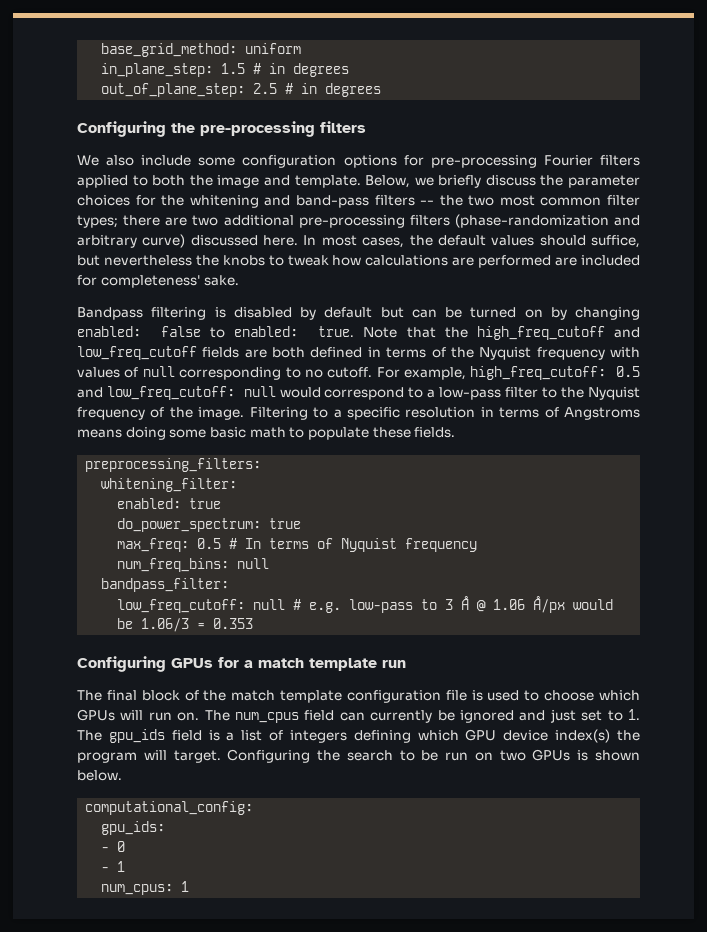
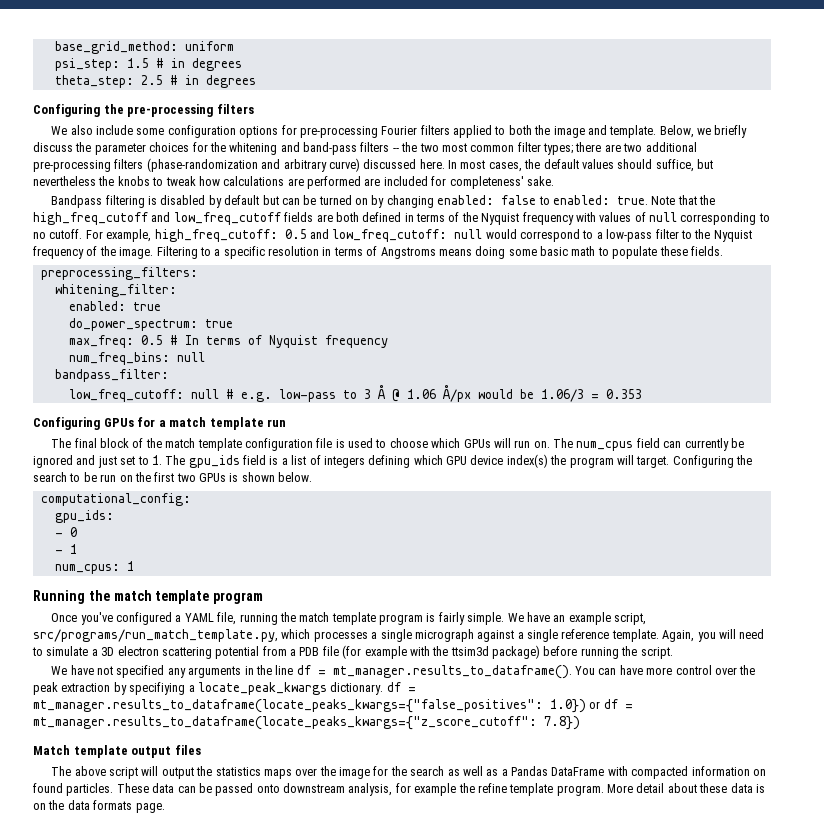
- in_plane_step: 1.5 # in degrees
+ psi_step: 1.5 # in degrees
- out_of_plane_step: 2.5 # in degrees
+ theta_step: 2.5 # in degrees
- Configuring the search to be run on two GPUs is shown below.
+ Configuring the search to be run on the first two GPUs is shown below.
+ Running the match template program
+ Once you've configured a YAML file, running the match template program is fairly simple. We have an example script, src/programs/run_match_template.py, which processes a single micrograph against a single reference template. Again, you will need to simulate a 3D electron scattering potential from a PDB file (for example with the ttsim3d package) before running the script.
+ We have not specified any arguments in the line df = mt_manager.results_to_dataframe(). You can have more control over the peak extraction by specifiying a locate_peak_kwargs dictionary. df = mt_manager.results_to_dataframe(locate_peaks_kwargs={"false_positives": 1.0}) or df = mt_manager.results_to_dataframe(locate_peaks_kwargs={"z_score_cutoff": 7.8})
+ Match template output files
+ The above script will output the statistics maps over the image for the search as well as a Pandas DataFrame with compacted information on found particles. These data can be passed onto downstream analysis, for example the refine template program. More detail about these data is on the data formats page.

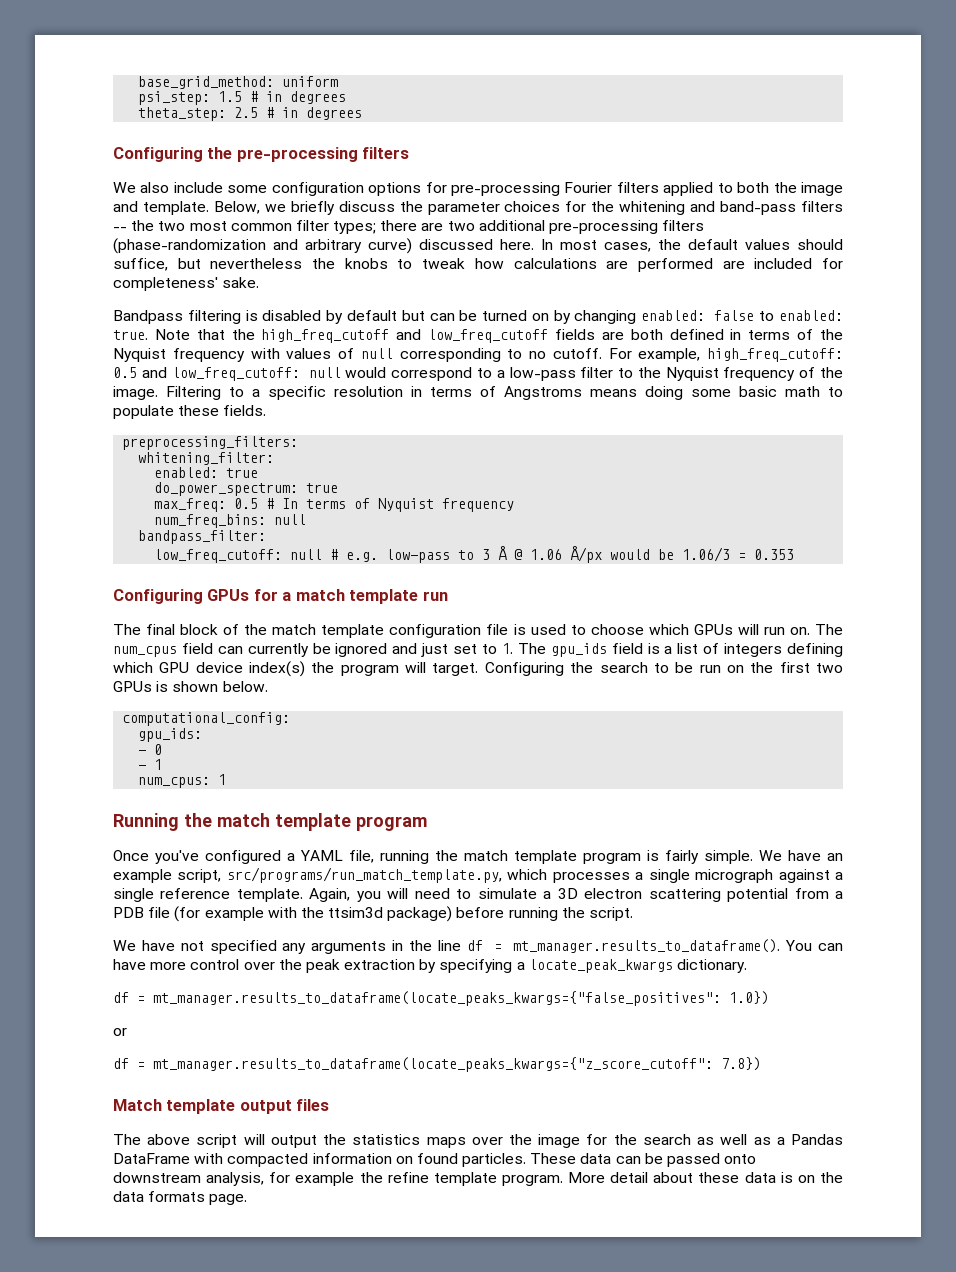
- We have not specified any arguments in the line df = mt_manager.results_to_dataframe(). You can have more control over the peak extraction by specifiying a locate_peak_kwargs dictionary. df = mt_manager.results_to_dataframe(locate_peaks_kwargs={"false_positives": 1.0}) or df = mt_manager.results_to_dataframe(locate_peaks_kwargs={"z_score_cutoff": 7.8})
+ We have not specified any arguments in the line df = mt_manager.results_to_dataframe(). You can have more control over the peak extraction by specifying a locate_peak_kwargs dictionary.
+ df = mt_manager.results_to_dataframe(locate_peaks_kwargs={"false_positives": 1.0})
+ or
+ df = mt_manager.results_to_dataframe(locate_peaks_kwargs={"z_score_cutoff": 7.8})

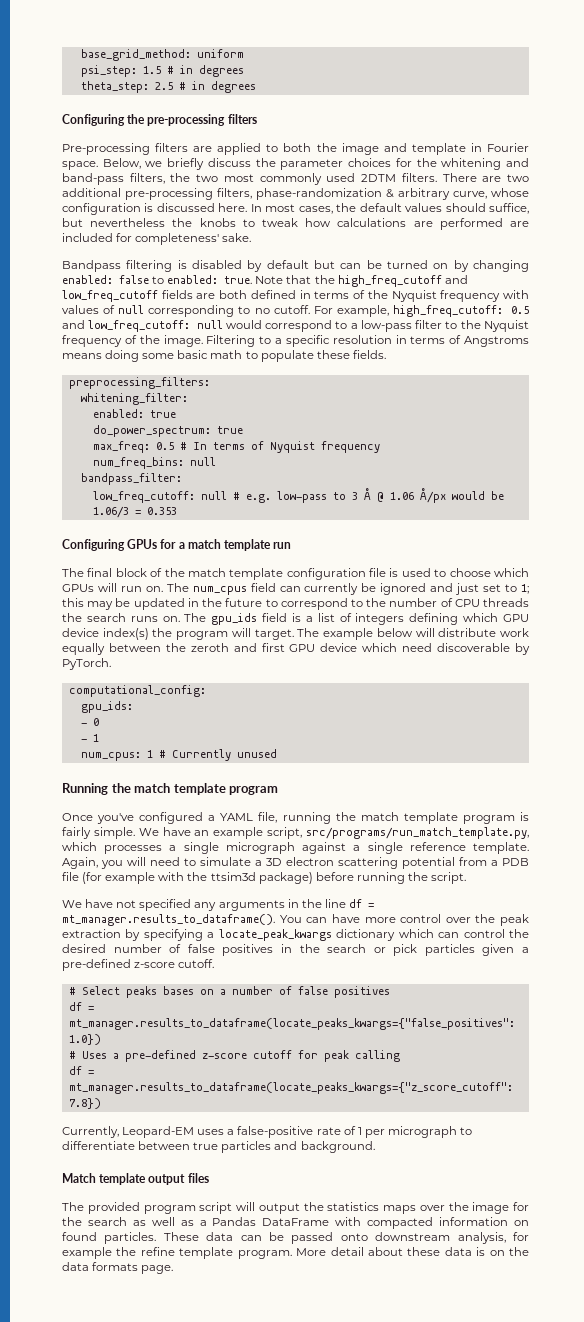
- We also include some configuration options for pre-processing Fourier filters applied to both the image and template.
+ Pre-processing filters are applied to both the image and template in Fourier space.
- Below, we briefly discuss the parameter choices for the whitening and band-pass filters -- the two most common filter types; there are two additional pre-processing filters (phase-randomization and arbitrary curve) discussed here.
+ Below, we briefly discuss the parameter choices for the whitening and band-pass filters, the two most commonly used 2DTM filters. There are two additional pre-processing filters, phase-randomization & arbitrary curve, whose configuration is discussed here.
- The num_cpus field can currently be ignored and just set to 1. The gpu_ids field is a list of integers defining which GPU device index(s) the program will target.
+ The num_cpus field can currently be ignored and just set to 1; this may be updated in the future to correspond to the number of CPU threads the search runs on. The gpu_ids field is a list of integers defining which GPU device index(s) the program will target.
- Configuring the search to be run on the first two GPUs is shown below.
+ The example below will distribute work equally between the zeroth and first GPU device which need discoverable by PyTorch.
- num_cpus: 1
+ num_cpus: 1 # Currently unused
- We have not specified any arguments in the line df = mt_manager.results_to_dataframe(). You can have more control over the peak extraction by specifying a locate_peak_kwargs dictionary.
+ We have not specified any arguments in the line df = mt_manager.results_to_dataframe(). You can have more control over the peak extraction by specifying a locate_peak_kwargs dictionary which can control the desired number of false positives in the search or pick particles given a pre-defined z-score cutoff.
+ # Select peaks bases on a number of false positives
  df = mt_manager.results_to_dataframe(locate_peaks_kwargs={"false_positives": 1.0})
- or
+ # Uses a pre-defined z-score cutoff for peak calling
  df = mt_manager.results_to_dataframe(locate_peaks_kwargs={"z_score_cutoff": 7.8})
+ Currently, Leopard-EM uses a false-positive rate of 1 per micrograph to differentiate between true particles and background.
- The above script will output the statistics maps over the image for the search as well as a Pandas DataFrame with compacted information on found particles.
+ The provided program script will output the statistics maps over the image for the search as well as a Pandas DataFrame with compacted information on found particles.

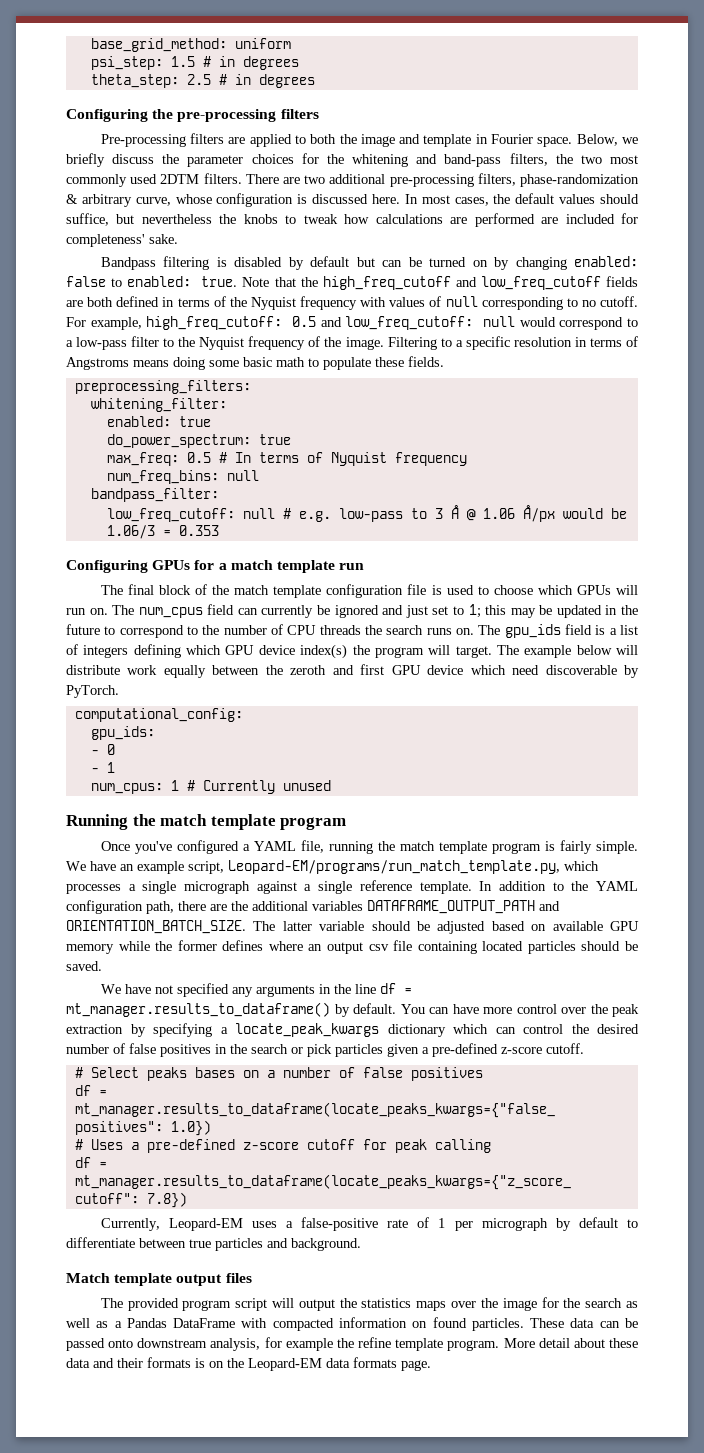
- We have an example script, src/programs/run_match_template.py, which processes a single micrograph against a single reference template.
+ We have an example script, Leopard-EM/programs/run_match_template.py, which processes a single micrograph against a single reference template.
- Again, you will need to simulate a 3D electron scattering potential from a PDB file (for example with the ttsim3d package) before running the script.
+ In addition to the YAML configuration path, there are the additional variables DATAFRAME_OUTPUT_PATH and ORIENTATION_BATCH_SIZE. The latter variable should be adjusted based on available GPU memory while the former defines where an output csv file containing located particles should be saved.
- We have not specified any arguments in the line df = mt_manager.results_to_dataframe(). You can have more control over the peak extraction by specifying a locate_peak_kwargs dictionary which can control the desired number of false positives in the search or pick particles given a pre-defined z-score cutoff.
+ We have not specified any arguments in the line df = mt_manager.results_to_dataframe() by default. You can have more control over the peak extraction by specifying a locate_peak_kwargs dictionary which can control the desired number of false positives in the search or pick particles given a pre-defined z-score cutoff.
- Currently, Leopard-EM uses a false-positive rate of 1 per micrograph to differentiate between true particles and background.
+ Currently, Leopard-EM uses a false-positive rate of 1 per micrograph by default to differentiate between true particles and background.
- More detail about these data is on the data formats page.
+ More detail about these data and their formats is on the Leopard-EM data formats page.

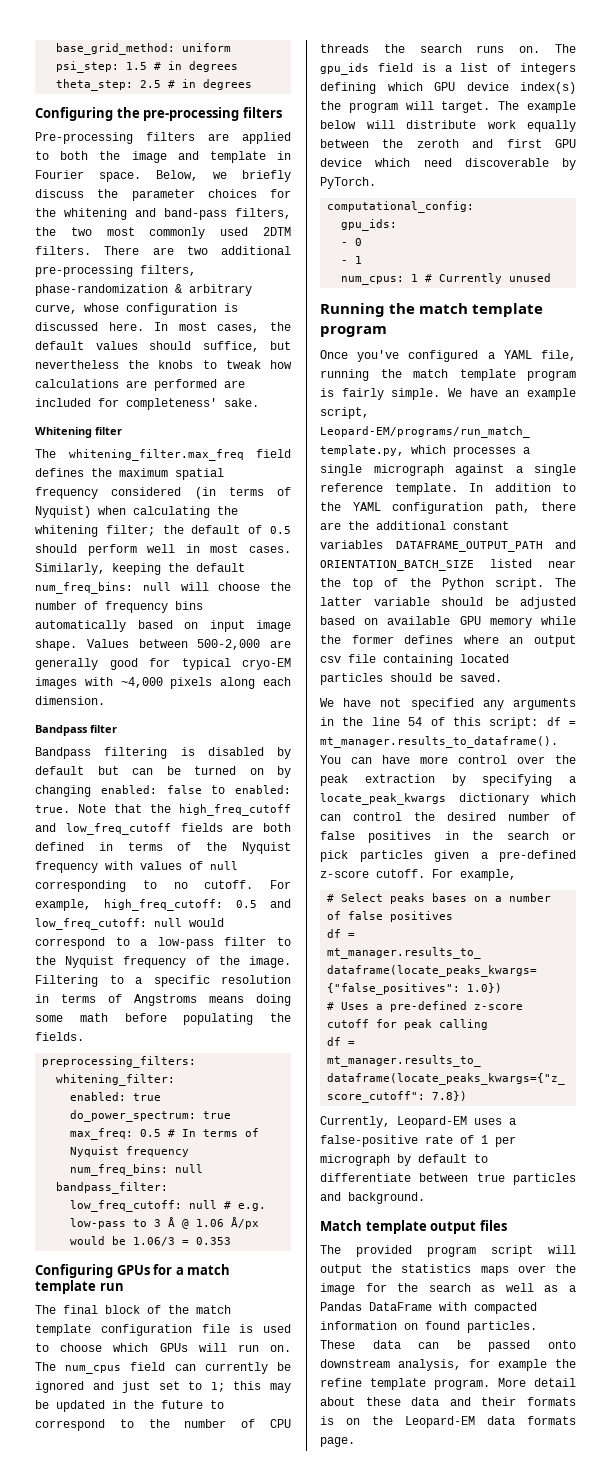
+ Whitening filter
+ The whitening_filter.max_freq field defines the maximum spatial frequency considered (in terms of Nyquist) when calculating the whitening filter; the default of 0.5 should perform well in most cases. Similarly, keeping the default num_freq_bins: null will choose the number of frequency bins automatically based on input image shape. Values between 500-2,000 are generally good for typical cryo-EM images with ~4,000 pixels along each dimension.
+ Bandpass filter
- Filtering to a specific resolution in terms of Angstroms means doing some basic math to populate these fields.
+ Filtering to a specific resolution in terms of Angstroms means doing some math before populating the fields.
- In addition to the YAML configuration path, there are the additional variables DATAFRAME_OUTPUT_PATH and ORIENTATION_BATCH_SIZE.
+ In addition to the YAML configuration path, there are the additional constant variables DATAFRAME_OUTPUT_PATH and ORIENTATION_BATCH_SIZE listed near the top of the Python script.
- We have not specified any arguments in the line df = mt_manager.results_to_dataframe() by default. You can have more control over the peak extraction by specifying a locate_peak_kwargs dictionary which can control the desired number of false positives in the search or pick particles given a pre-defined z-score cutoff.
+ We have not specified any arguments in the line 54 of this script: df = mt_manager.results_to_dataframe(). You can have more control over the peak extraction by specifying a locate_peak_kwargs dictionary which can control the desired number of false positives in the search or pick particles given a pre-defined z-score cutoff. For example,

